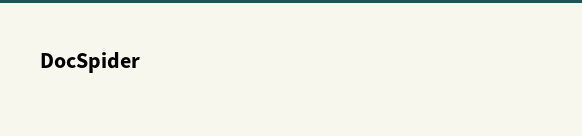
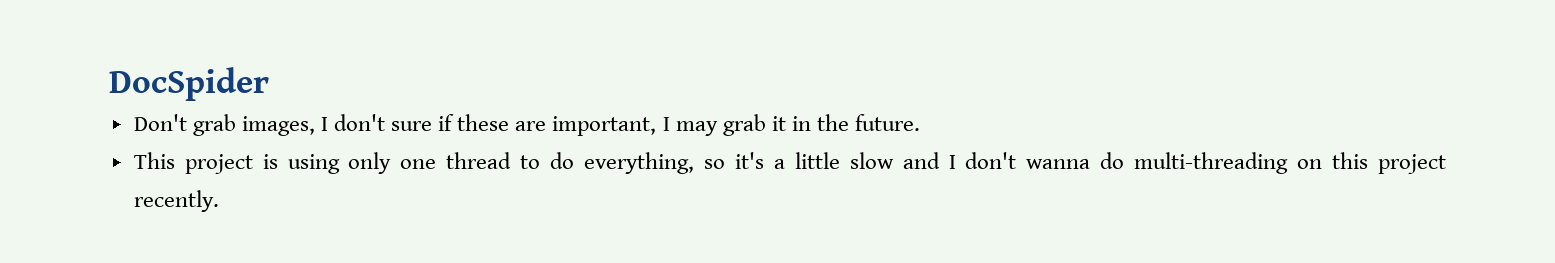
+ Don't grab images, I don't sure if these are important, I may grab it in the future.
+ This project is using only one thread to do everything, so it's a little slow and I don't wanna do multi-threading on this project recently.

